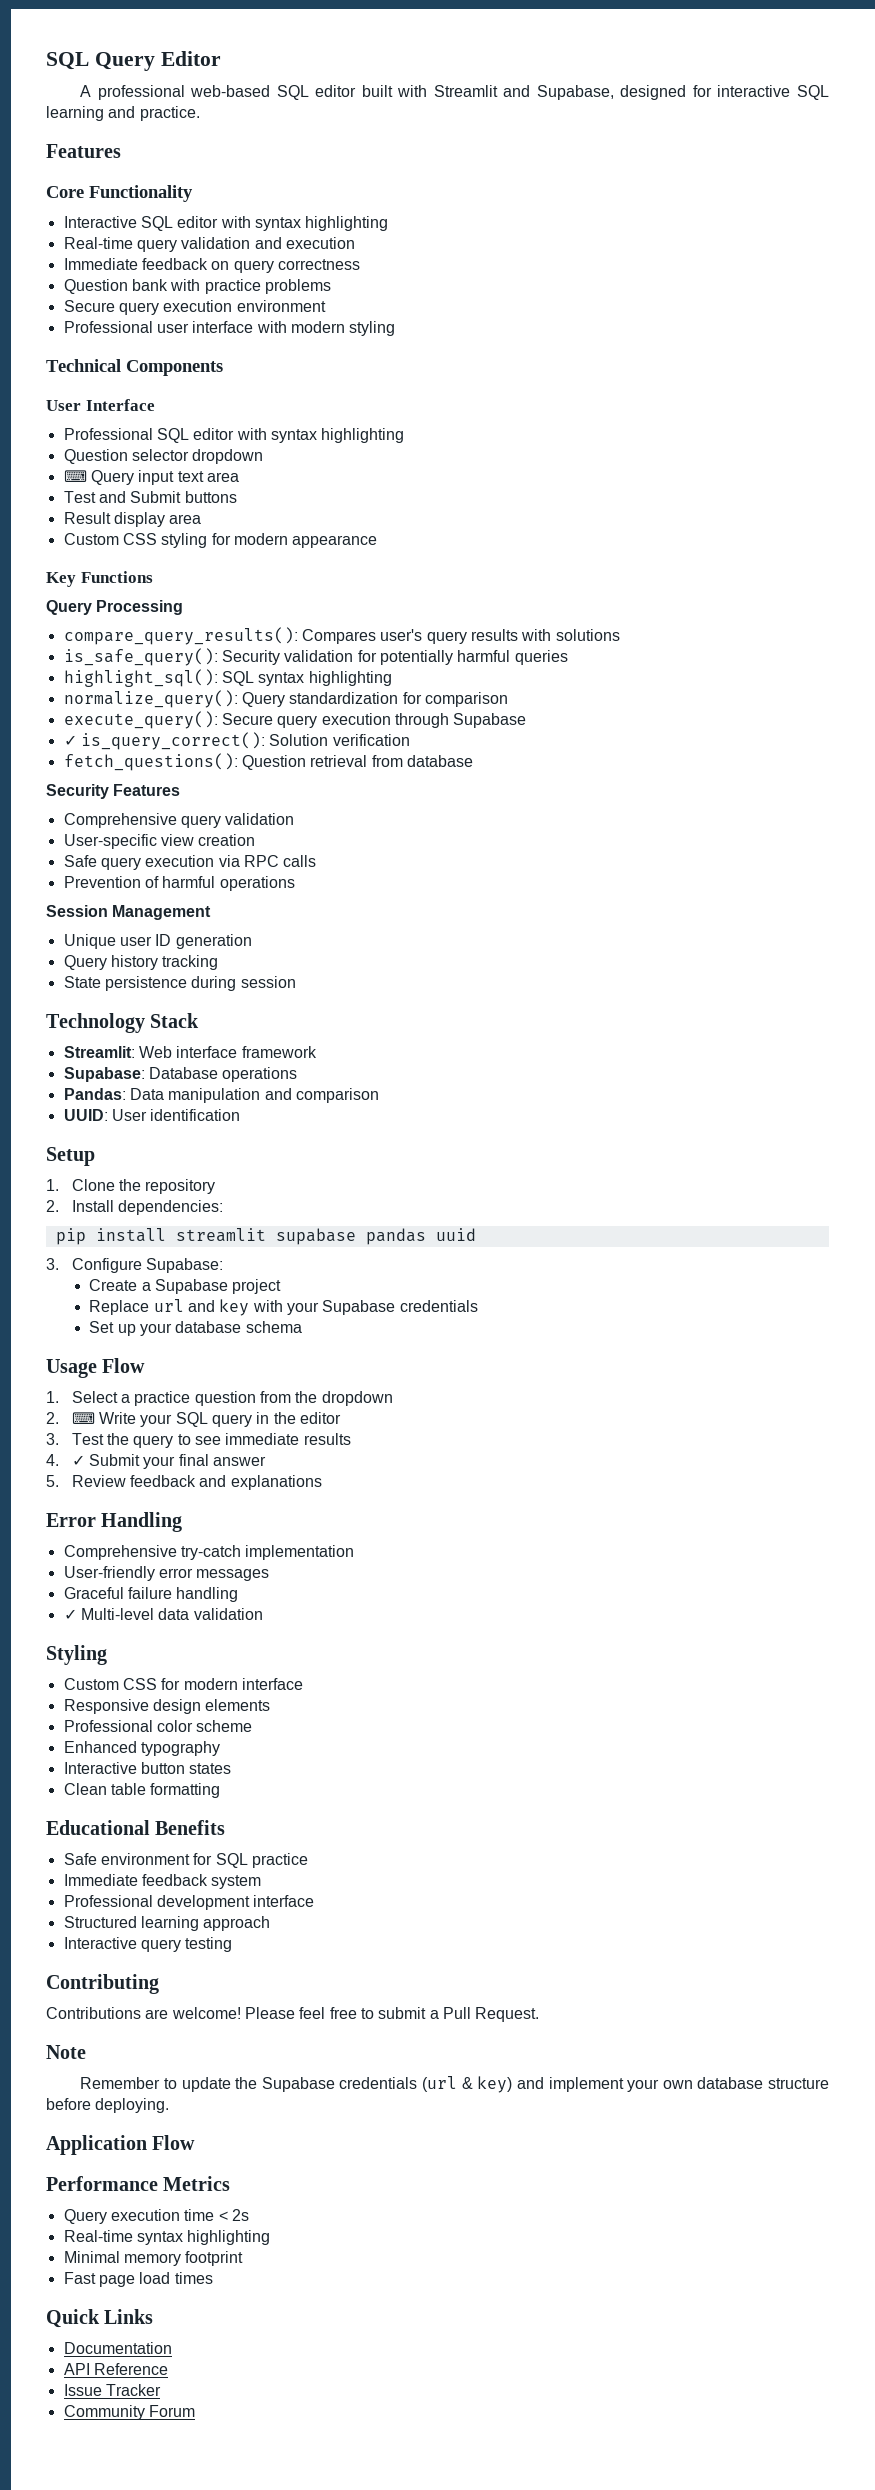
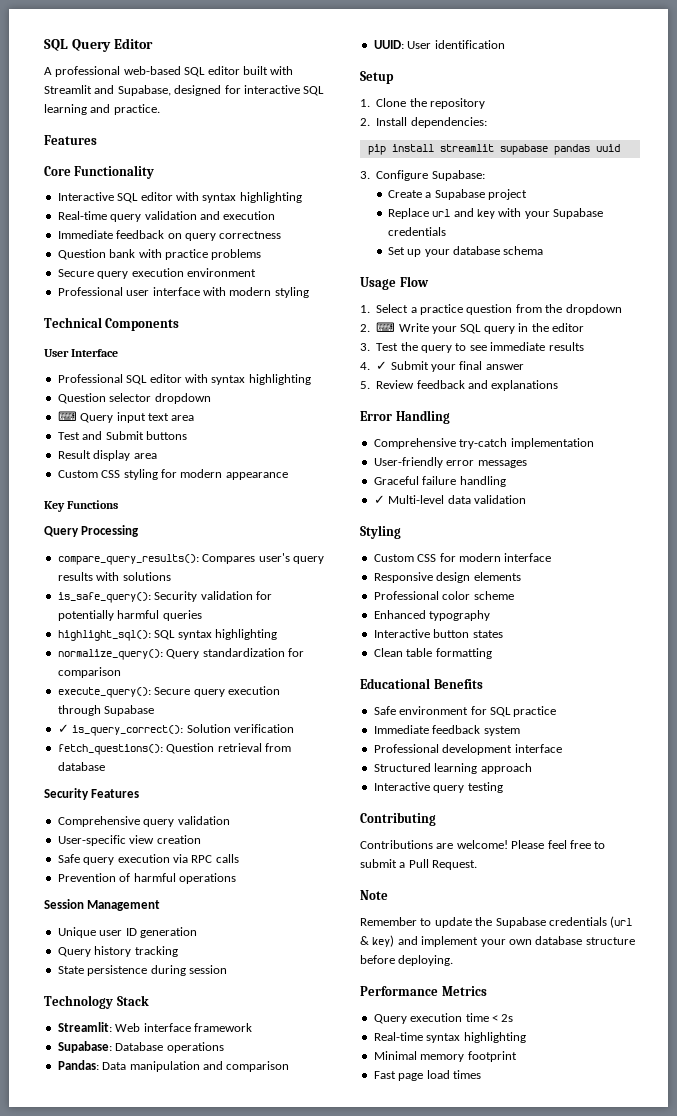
- Application Flow
- Quick Links
- Documentation
- API Reference
- Issue Tracker
- Community Forum

